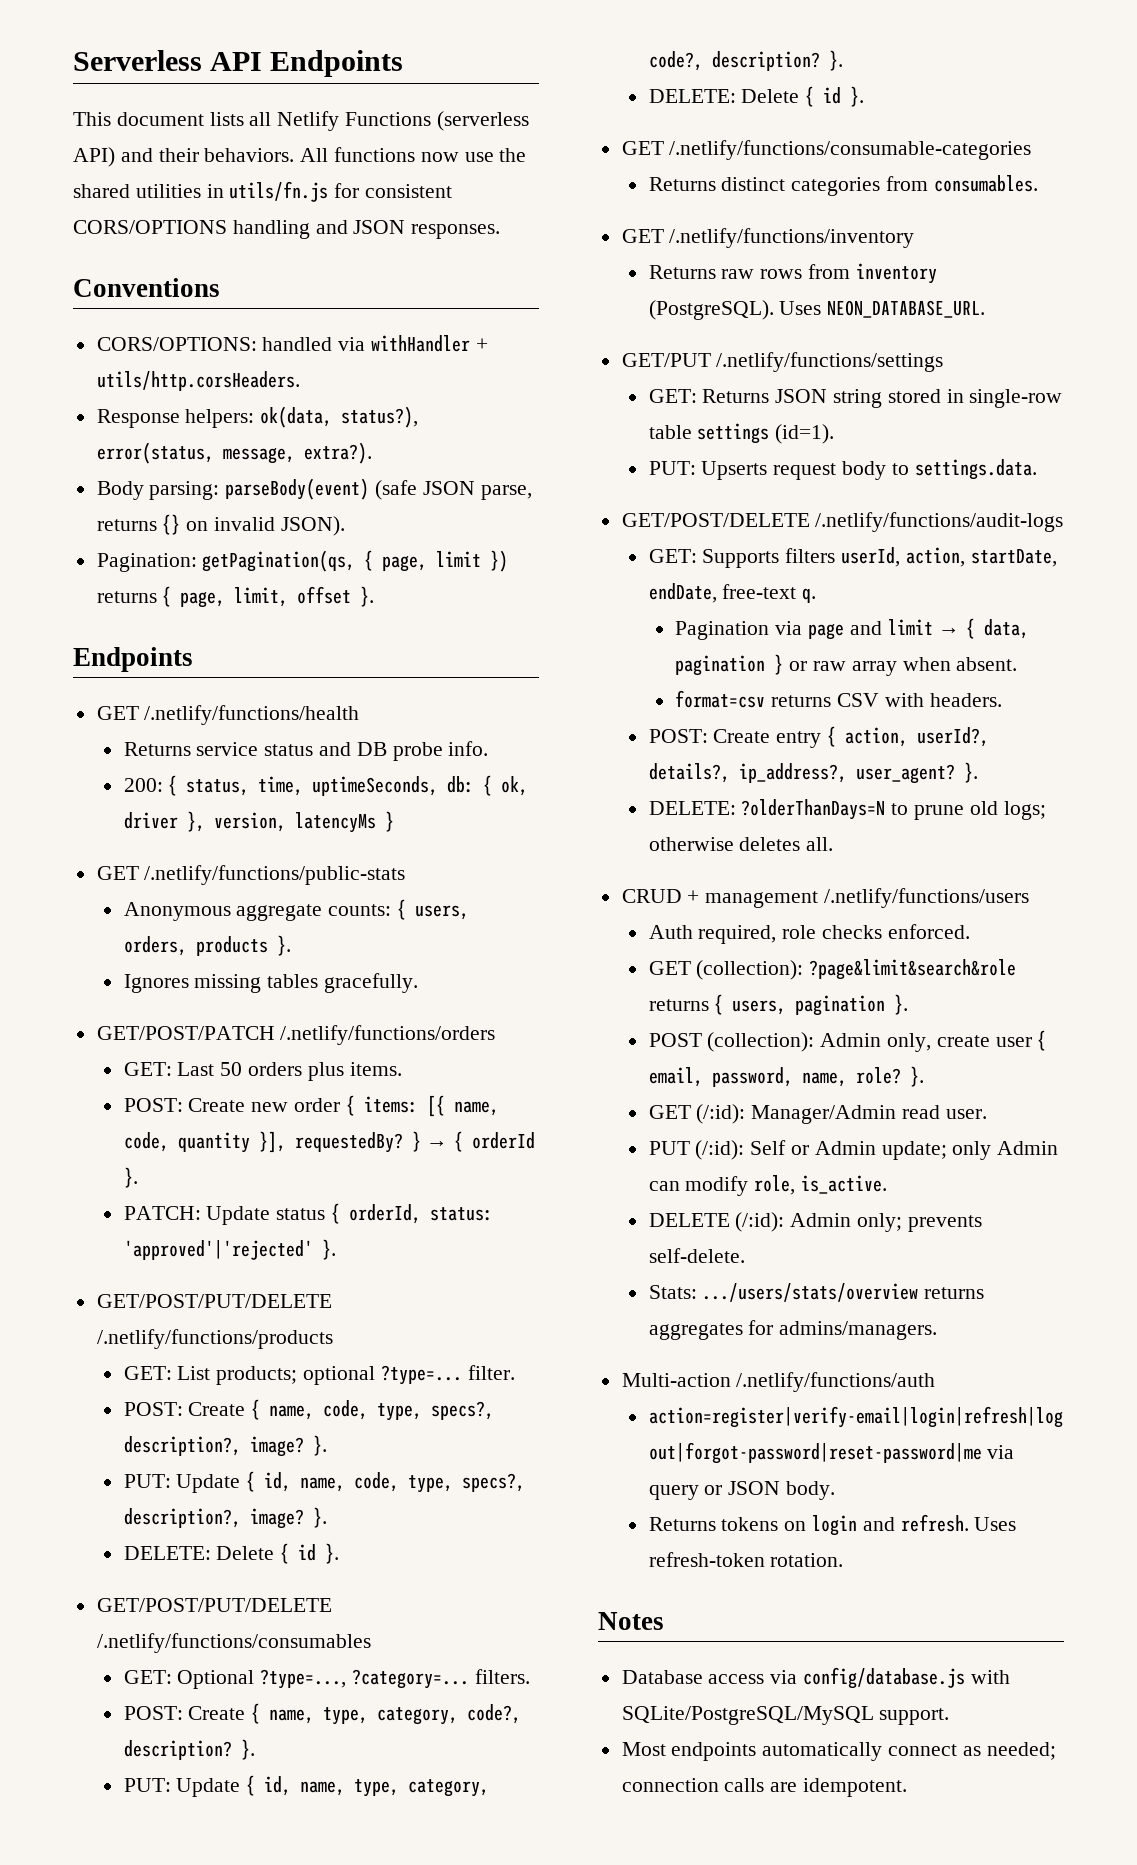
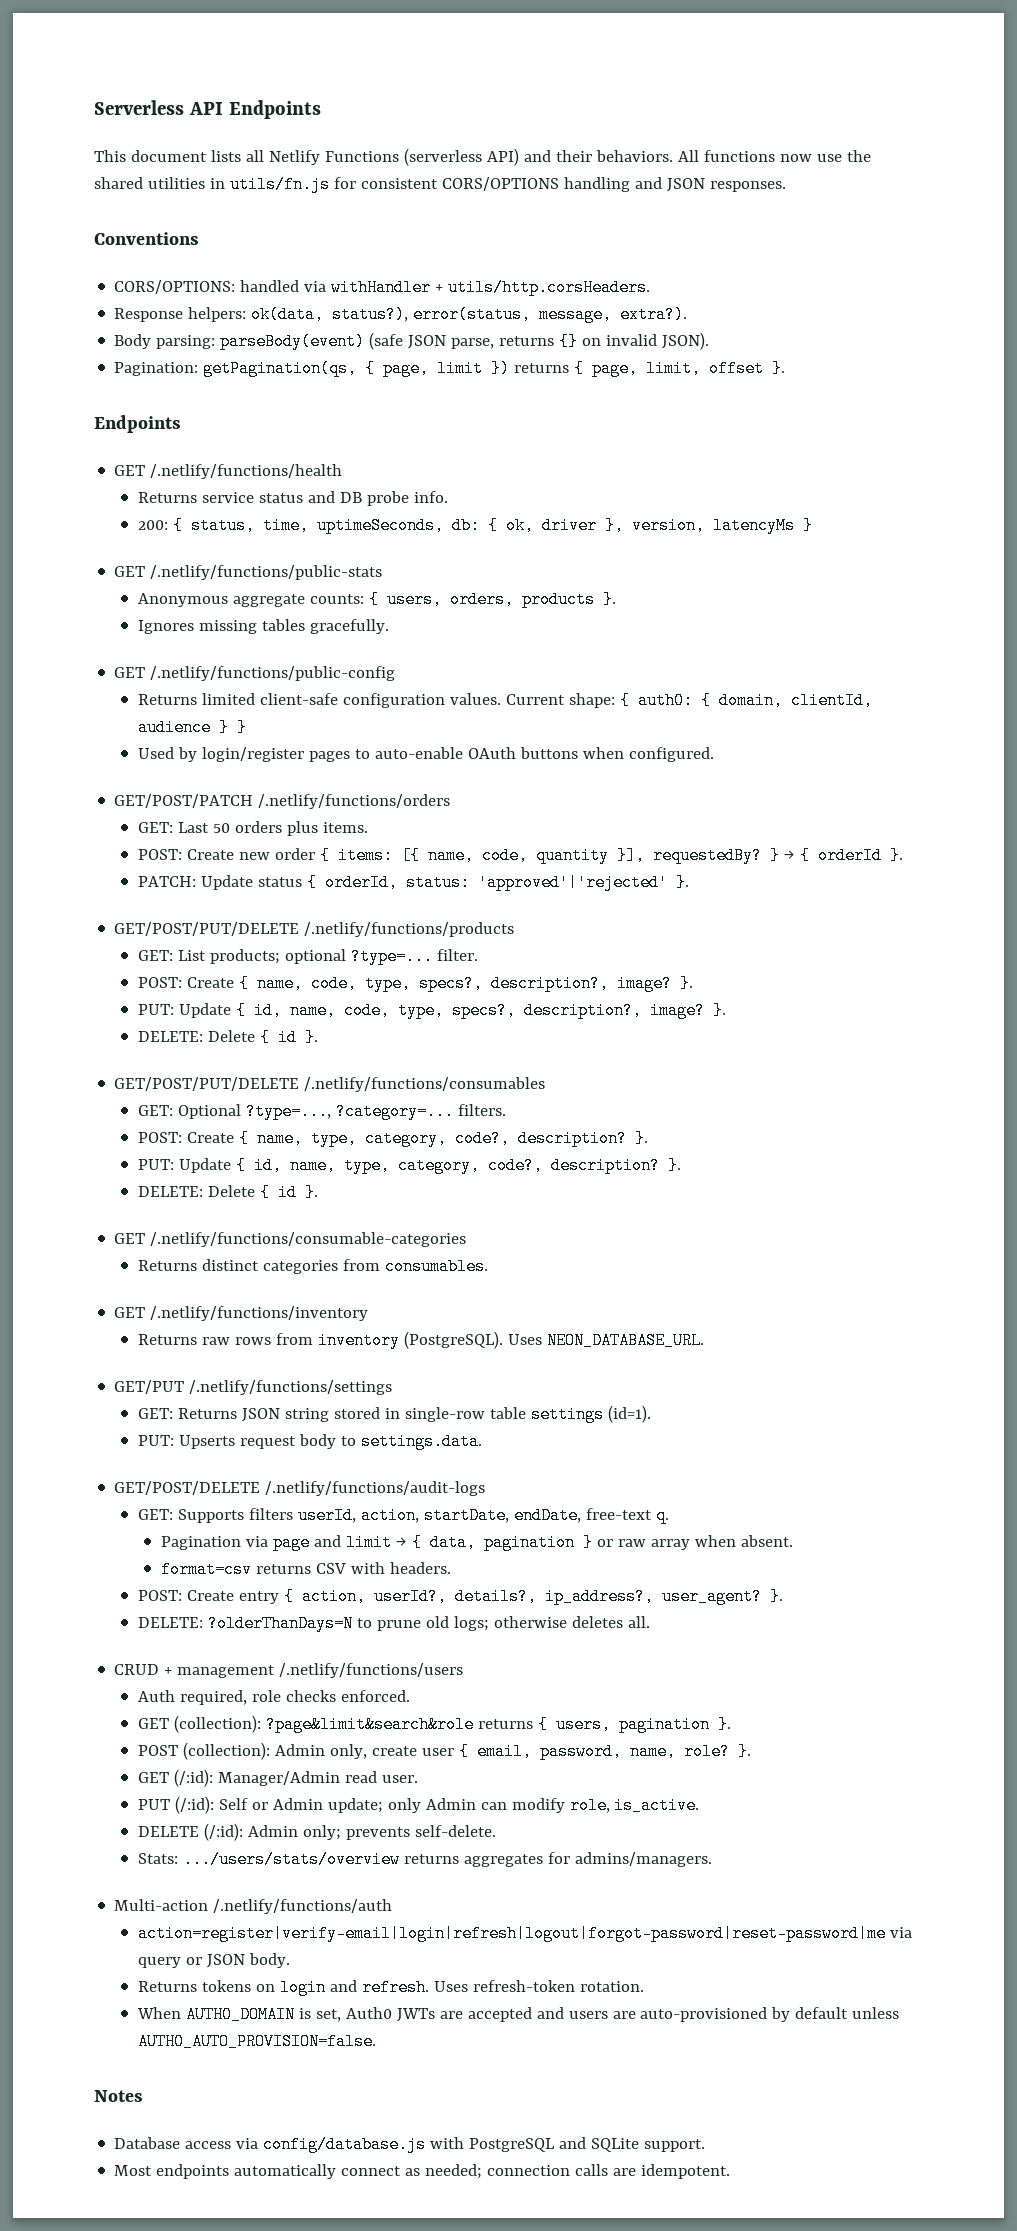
+ GET /.netlify/functions/public-config
+ Returns limited client-safe configuration values. Current shape: { auth0: { domain, clientId, audience } }
+ Used by login/register pages to auto-enable OAuth buttons when configured.
+ When AUTH0_DOMAIN is set, Auth0 JWTs are accepted and users are auto-provisioned by default unless AUTH0_AUTO_PROVISION=false.
- Database access via config/database.js with SQLite/PostgreSQL/MySQL support.
+ Database access via config/database.js with PostgreSQL and SQLite support.

